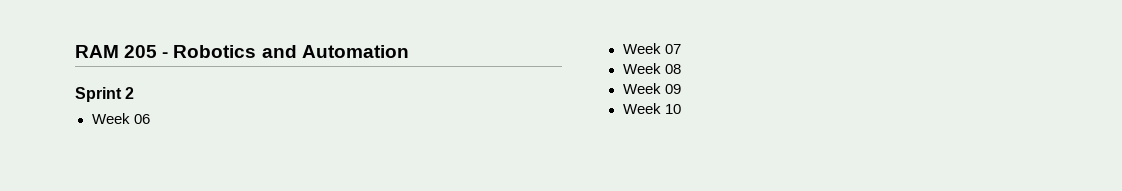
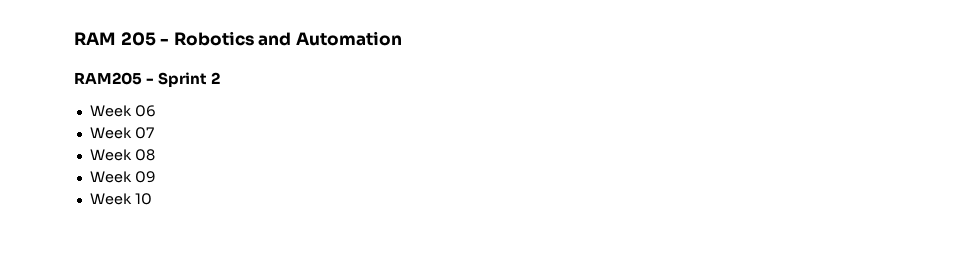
- Sprint 2
+ RAM205 - Sprint 2

